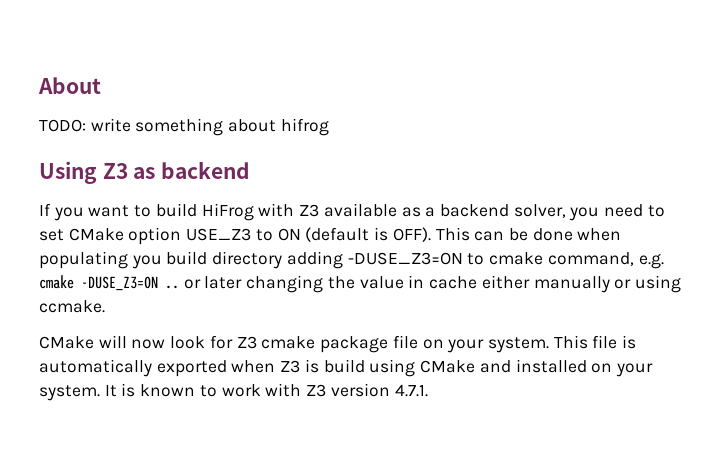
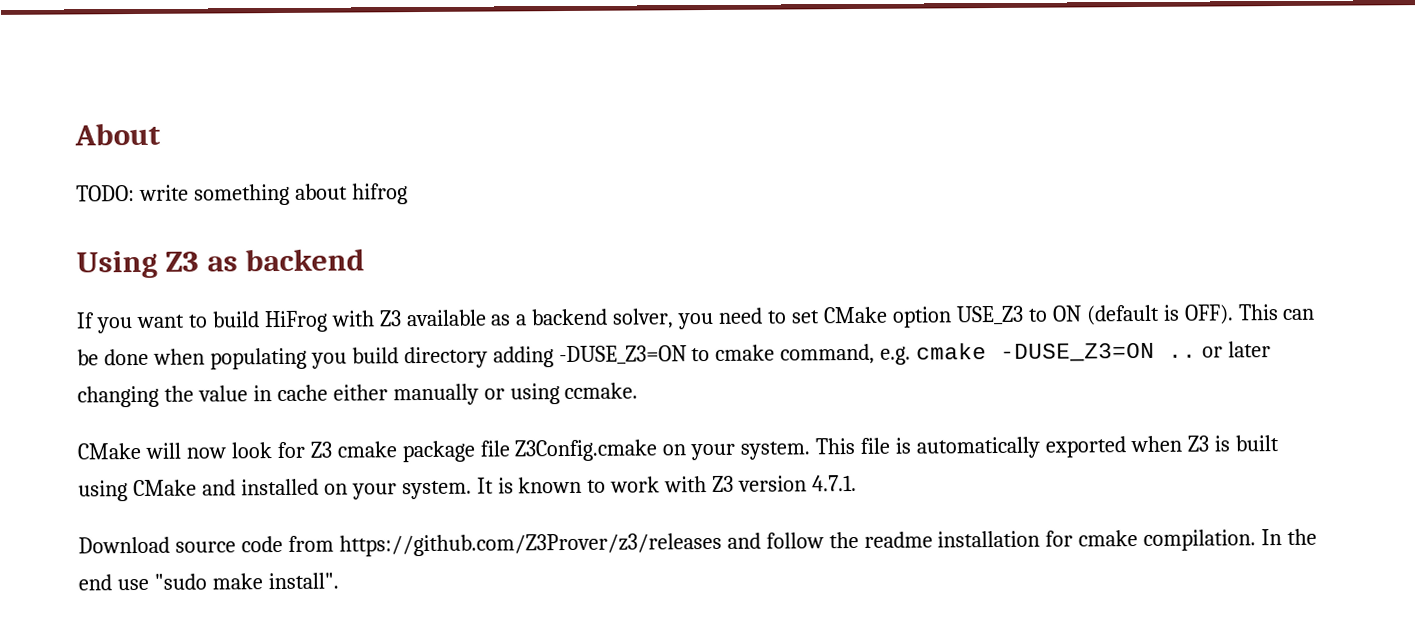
- CMake will now look for Z3 cmake package file on your system.
+ CMake will now look for Z3 cmake package file Z3Config.cmake on your system.
- This file is automatically exported when Z3 is build using CMake and installed on your system.
+ This file is automatically exported when Z3 is built using CMake and installed on your system.
+ Download source code from https://github.com/Z3Prover/z3/releases and follow the readme installation for cmake compilation. In the end use "sudo make install".

